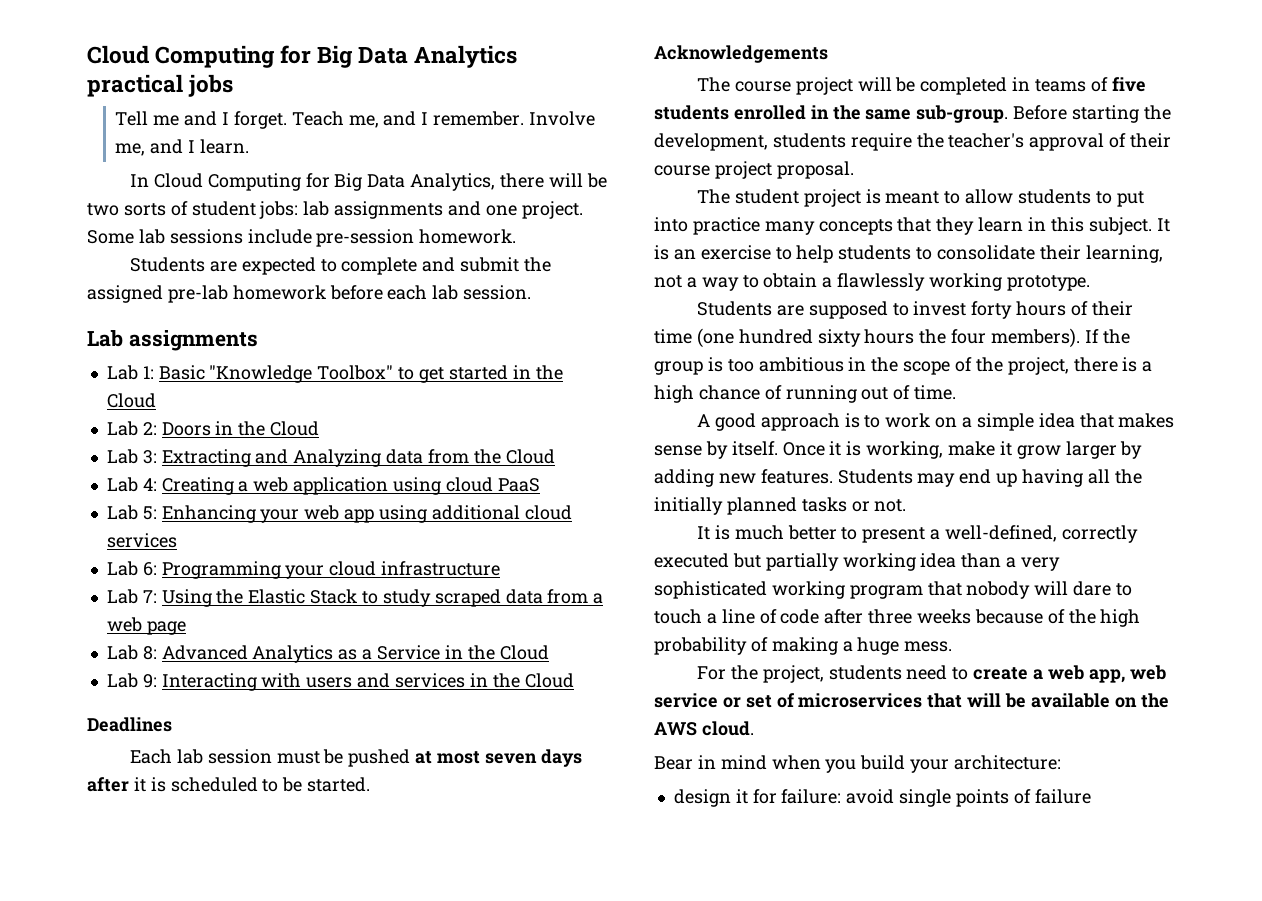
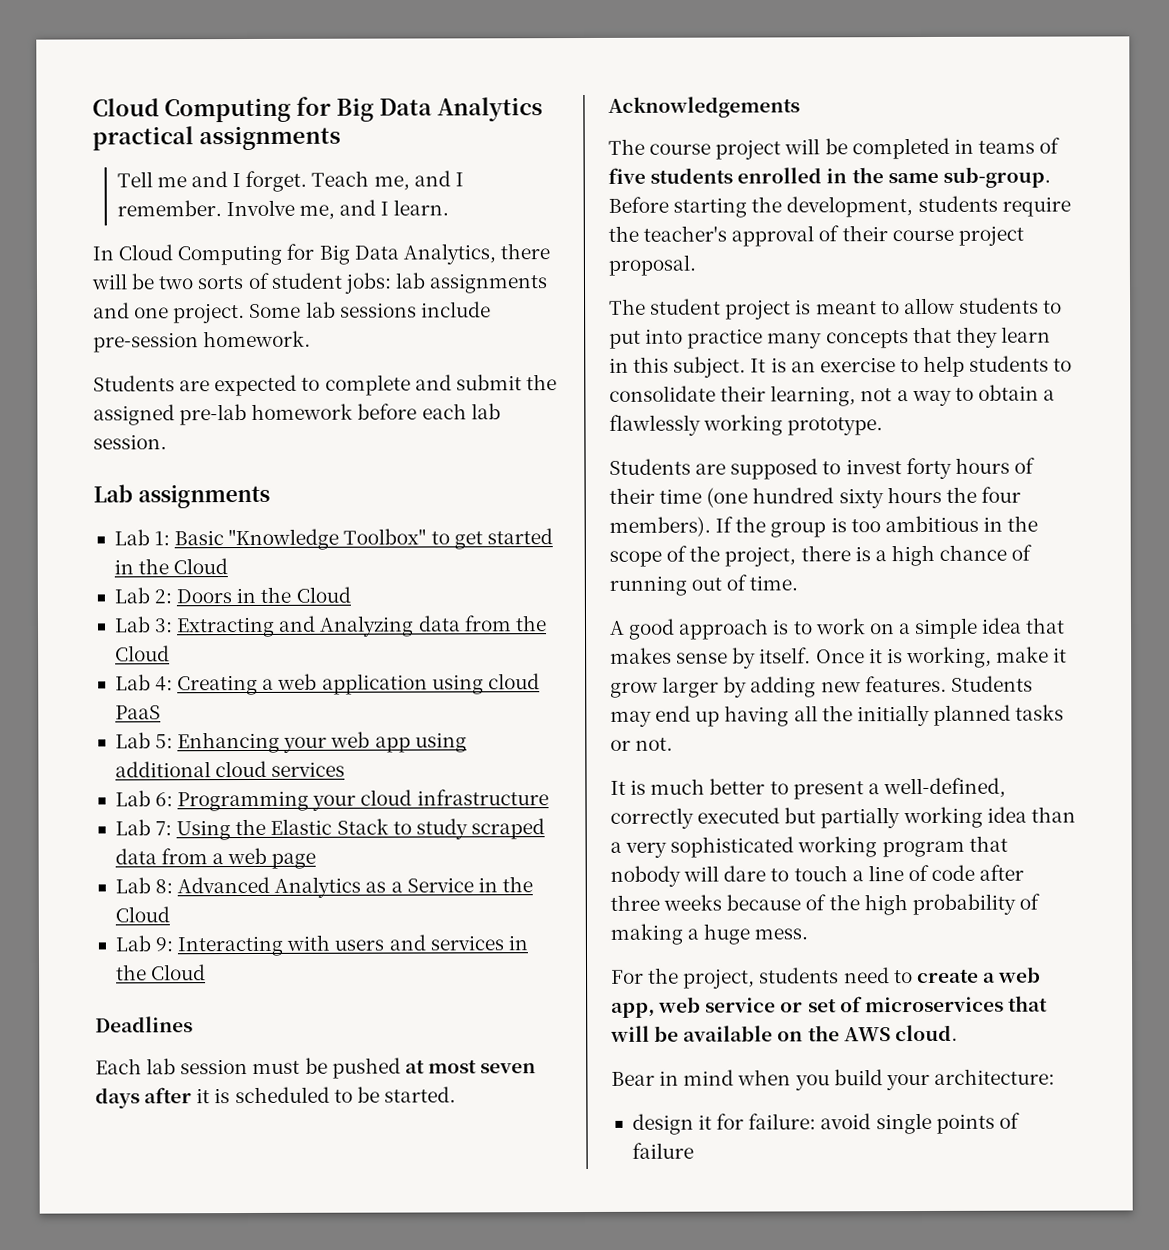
- Cloud Computing for Big Data Analytics practical jobs
+ Cloud Computing for Big Data Analytics practical assignments

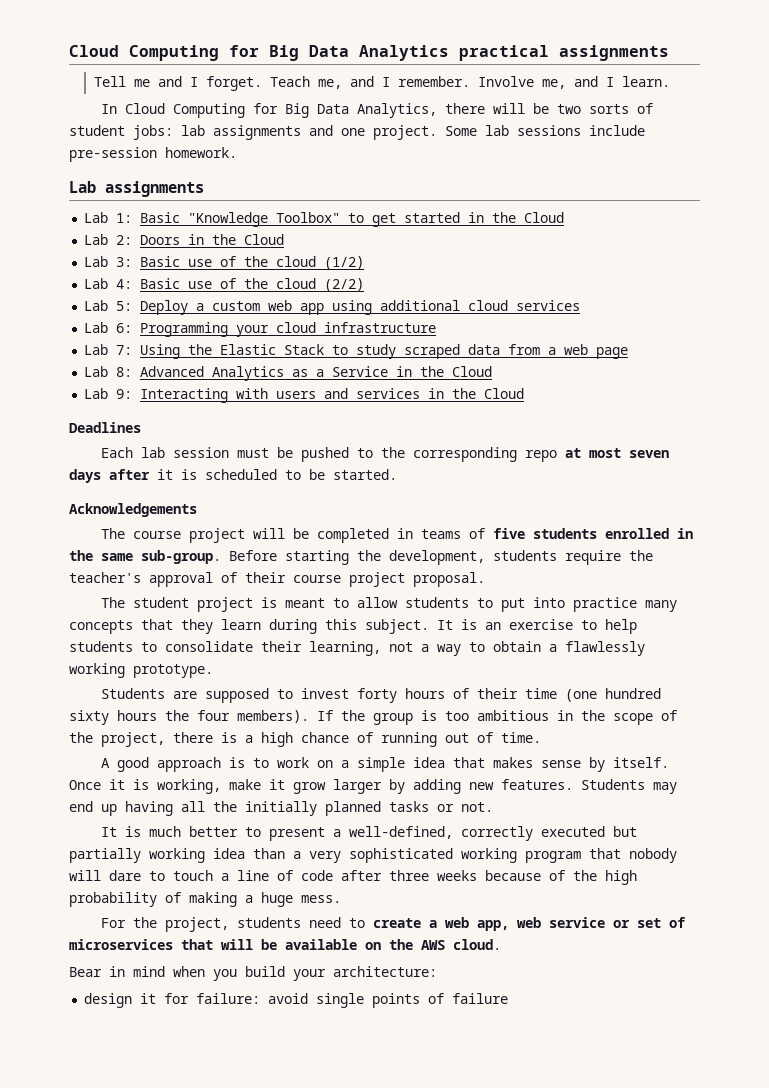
- Students are expected to complete and submit the assigned pre-lab homework before each lab session.
- Lab 3: Extracting and Analyzing data from the Cloud
- Lab 4: Creating a web application using cloud PaaS
+ Lab 3: Basic use of the cloud (1/2)
+ Lab 4: Basic use of the cloud (2/2)
- Lab 5: Enhancing your web app using additional cloud services
+ Lab 5: Deploy a custom web app using additional cloud services
- Each lab session must be pushed at most seven days after it is scheduled to be started.
+ Each lab session must be pushed to the corresponding repo at most seven days after it is scheduled to be started.
- The student project is meant to allow students to put into practice many concepts that they learn in this subject.
+ The student project is meant to allow students to put into practice many concepts that they learn during this subject.

